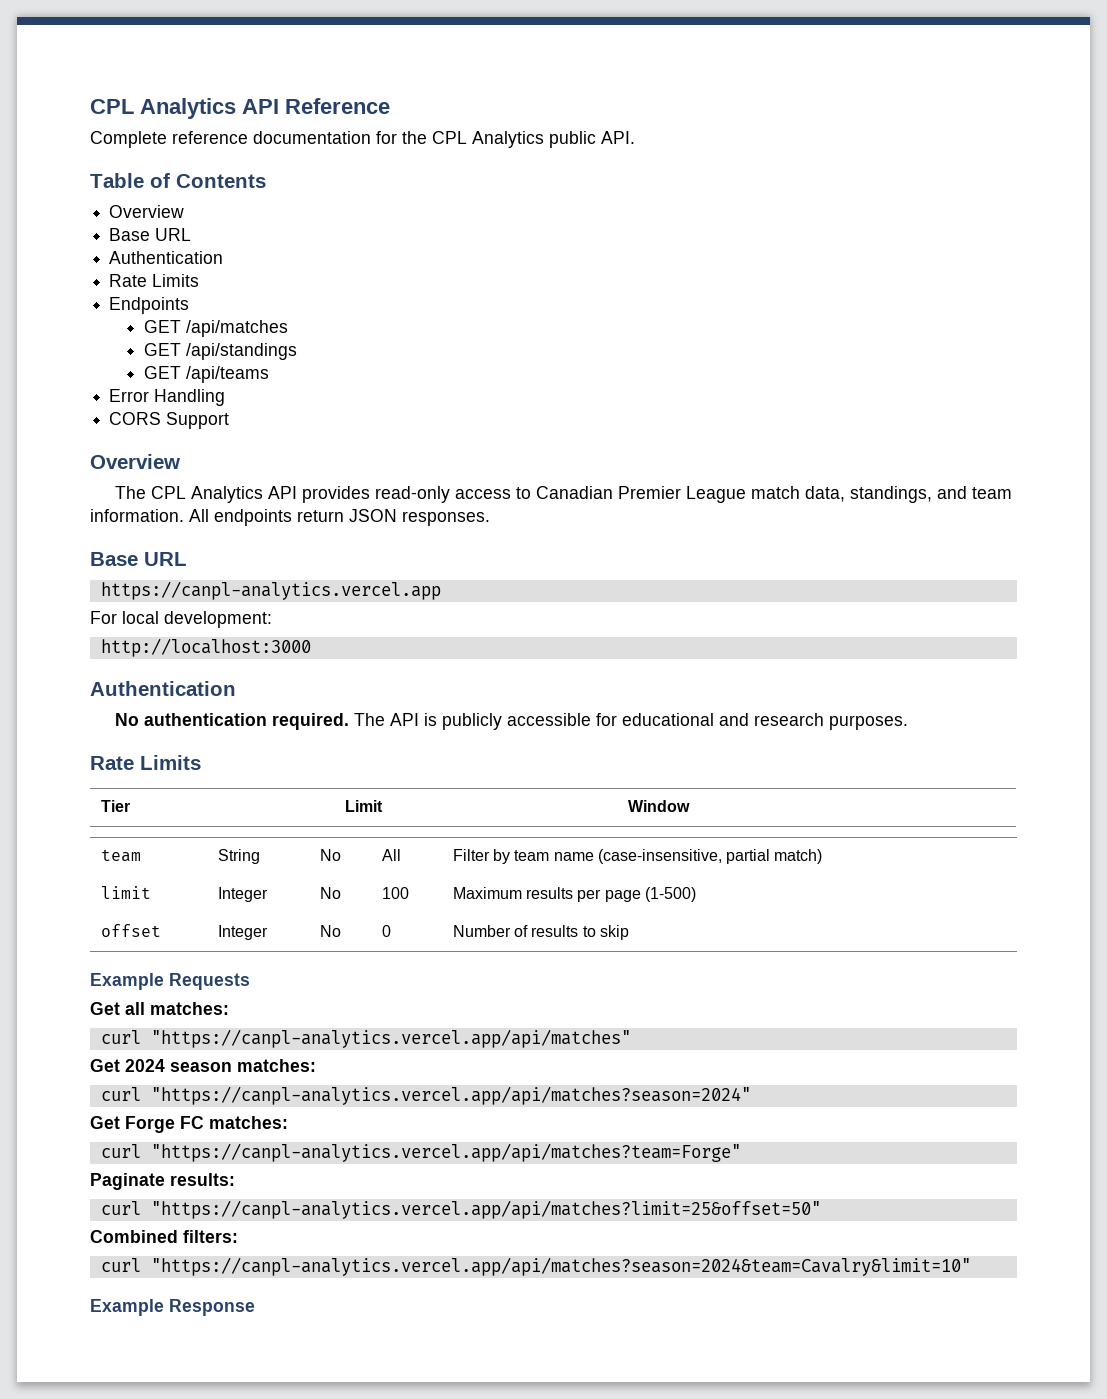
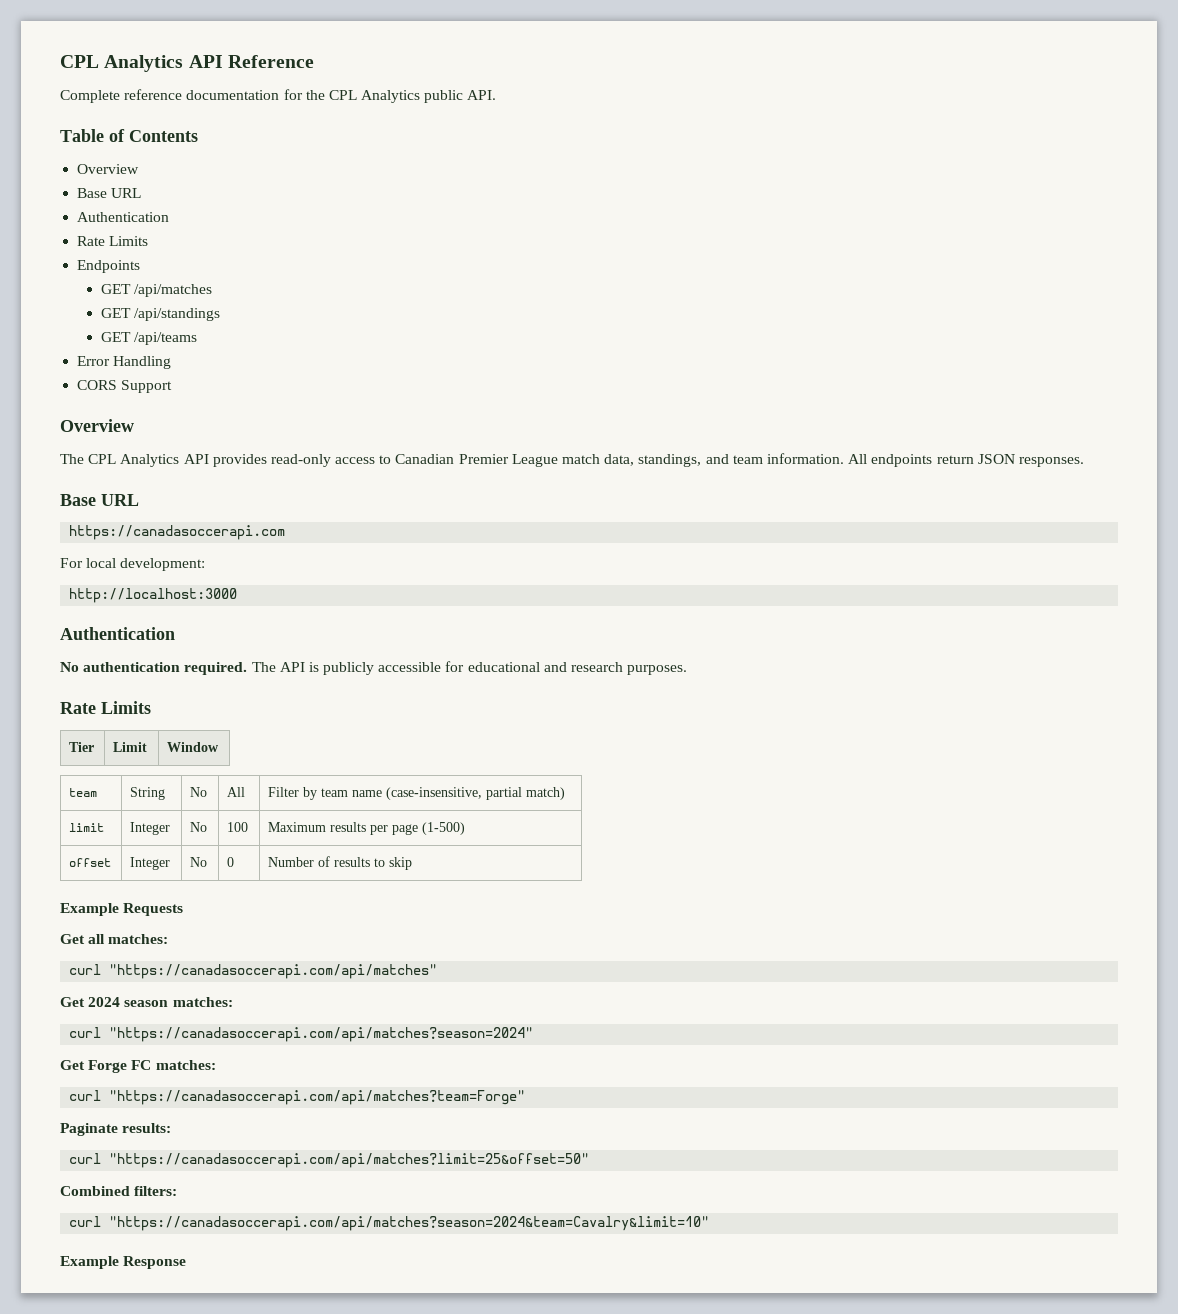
- https://canpl-analytics.vercel.app
+ https://canadasoccerapi.com
- curl "https://canpl-analytics.vercel.app/api/matches"
+ curl "https://canadasoccerapi.com/api/matches"
- curl "https://canpl-analytics.vercel.app/api/matches?season=2024"
+ curl "https://canadasoccerapi.com/api/matches?season=2024"
- curl "https://canpl-analytics.vercel.app/api/matches?team=Forge"
+ curl "https://canadasoccerapi.com/api/matches?team=Forge"
- curl "https://canpl-analytics.vercel.app/api/matches?limit=25&offset=50"
+ curl "https://canadasoccerapi.com/api/matches?limit=25&offset=50"
- curl "https://canpl-analytics.vercel.app/api/matches?season=2024&team=Cavalry&limit=10"
+ curl "https://canadasoccerapi.com/api/matches?season=2024&team=Cavalry&limit=10"

